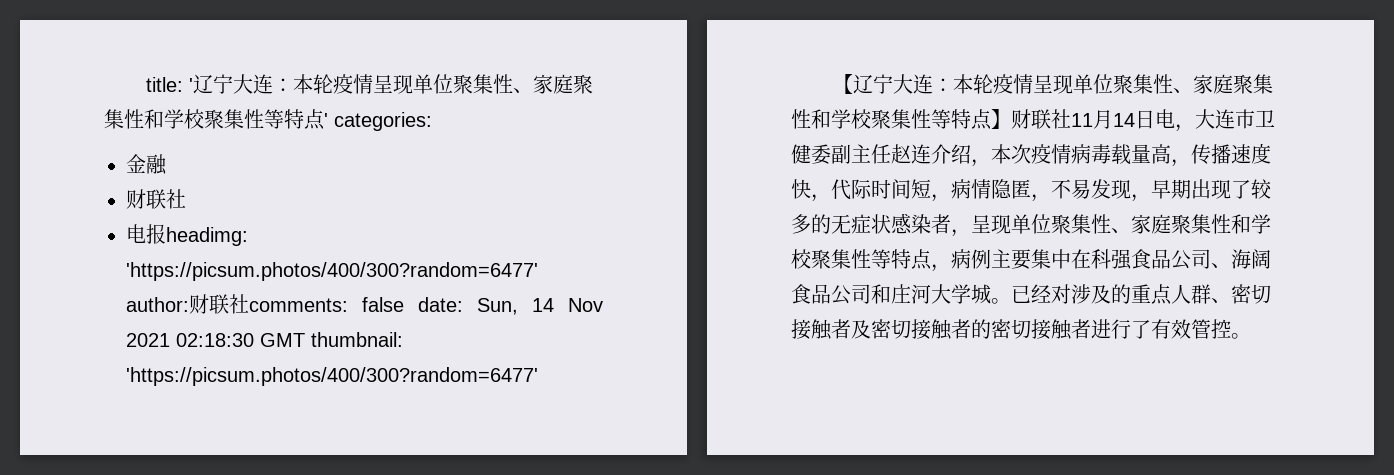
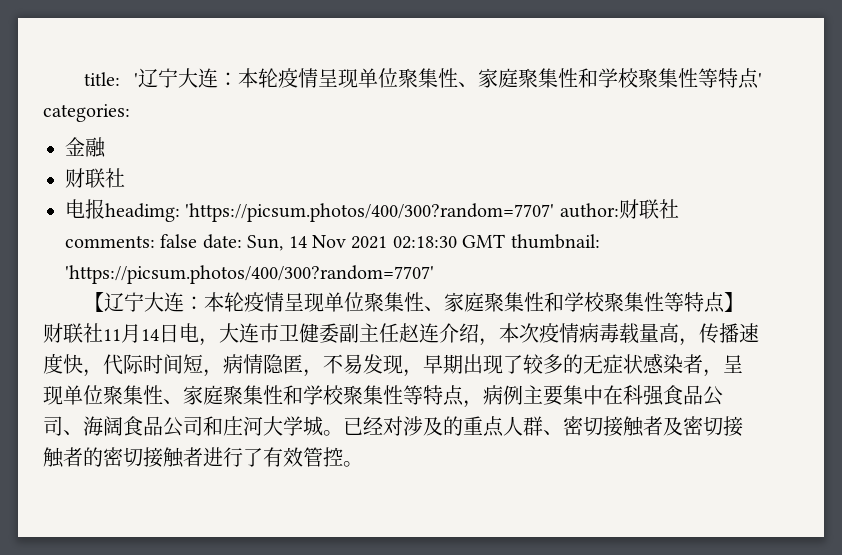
- 电报headimg: 'https://picsum.photos/400/300?random=6477' author:财联社comments: false date: Sun, 14 Nov 2021 02:18:30 GMT thumbnail: 'https://picsum.photos/400/300?random=6477'
+ 电报headimg: 'https://picsum.photos/400/300?random=7707' author:财联社comments: false date: Sun, 14 Nov 2021 02:18:30 GMT thumbnail: 'https://picsum.photos/400/300?random=7707'

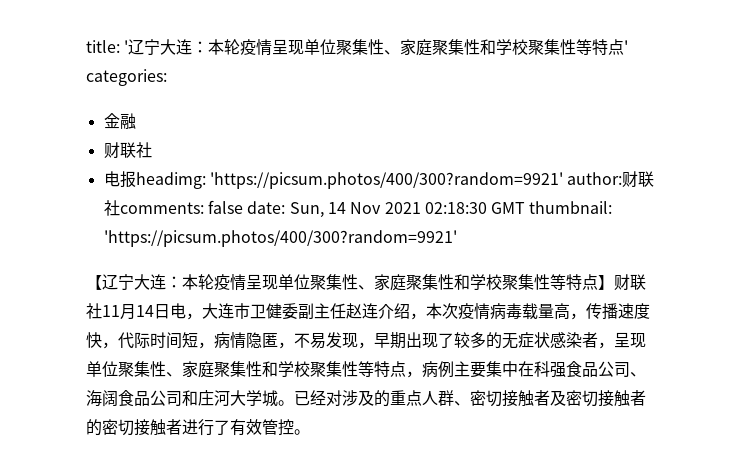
- 电报headimg: 'https://picsum.photos/400/300?random=7707' author:财联社comments: false date: Sun, 14 Nov 2021 02:18:30 GMT thumbnail: 'https://picsum.photos/400/300?random=7707'
+ 电报headimg: 'https://picsum.photos/400/300?random=9921' author:财联社comments: false date: Sun, 14 Nov 2021 02:18:30 GMT thumbnail: 'https://picsum.photos/400/300?random=9921'

